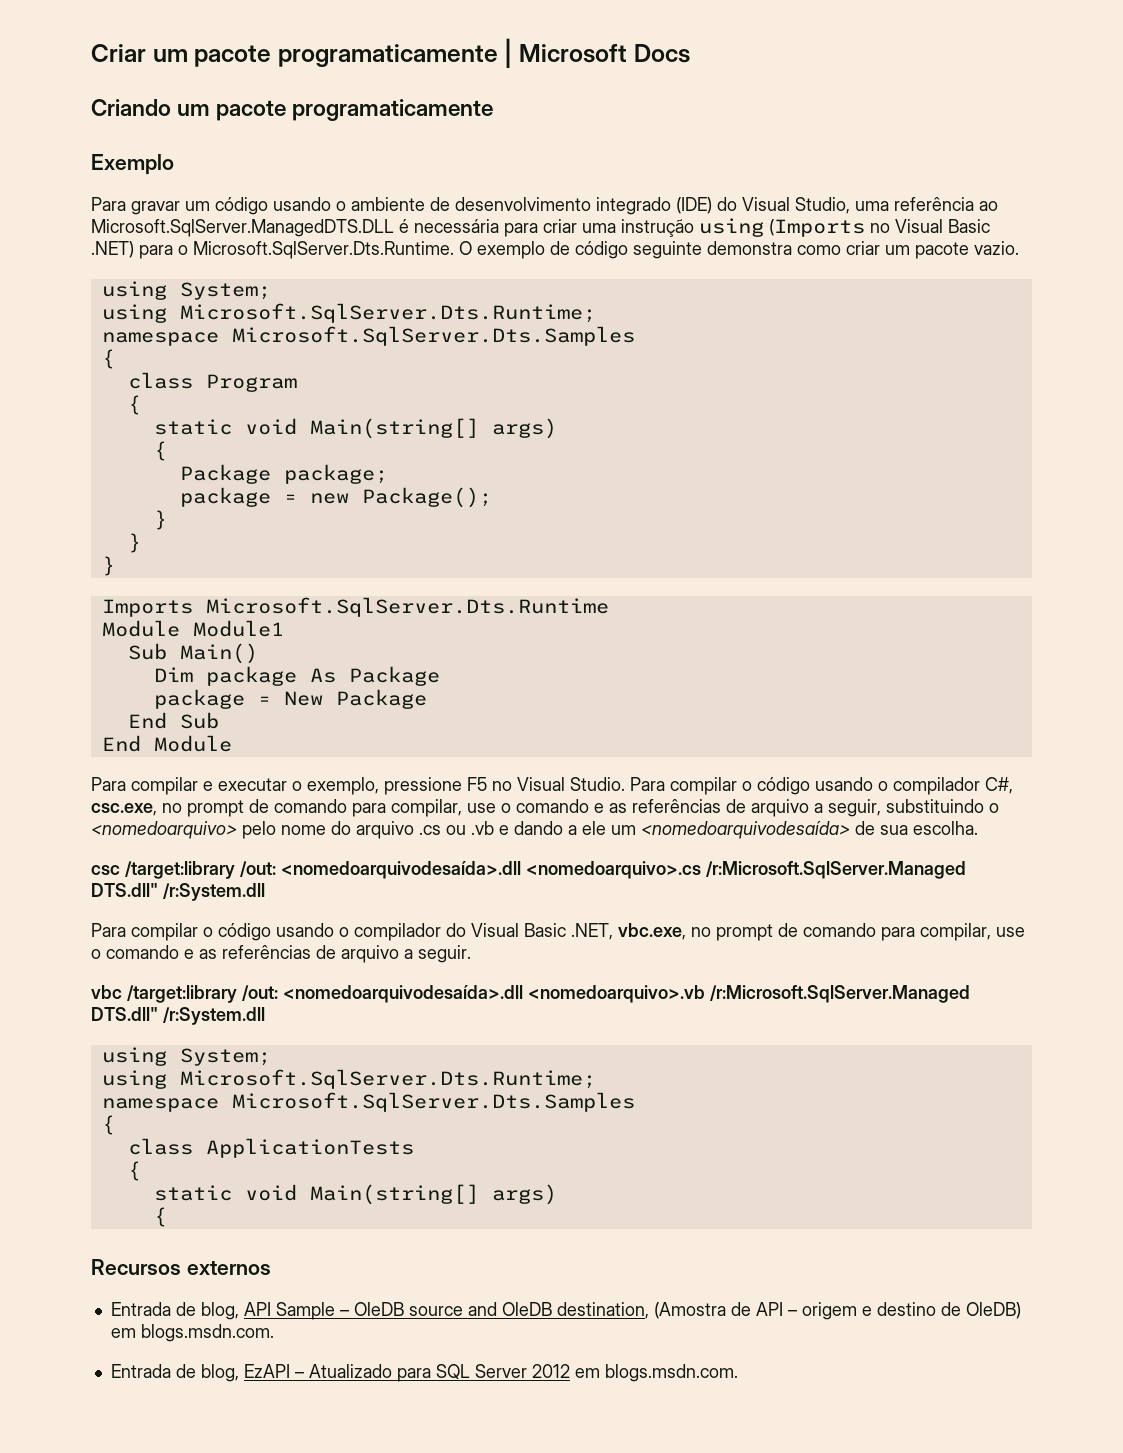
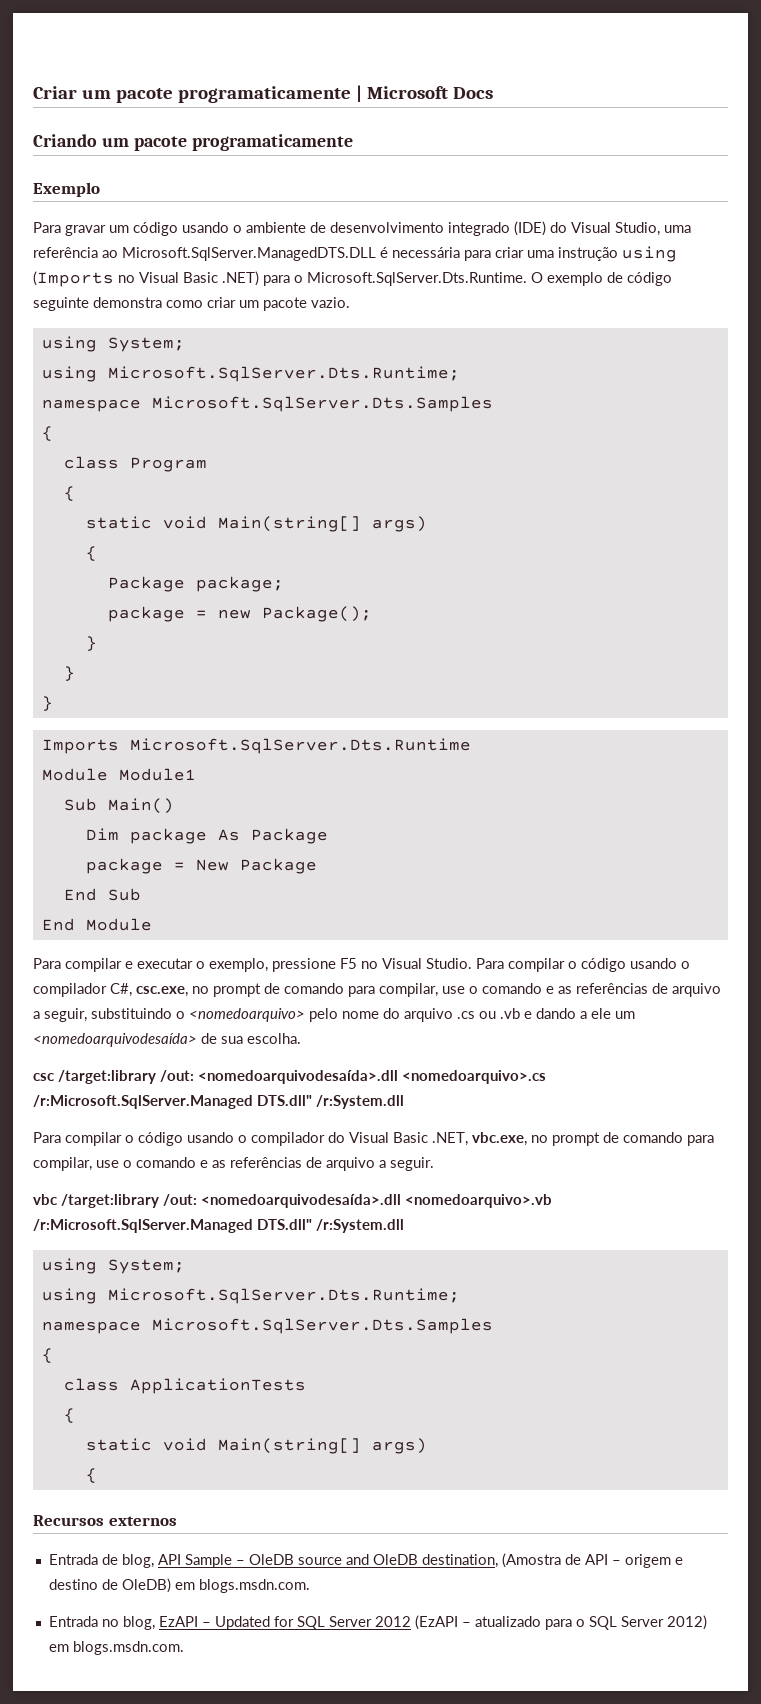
- Entrada de blog, EzAPI – Atualizado para SQL Server 2012 em blogs.msdn.com.
+ Entrada no blog, EzAPI – Updated for SQL Server 2012 (EzAPI – atualizado para o SQL Server 2012) em blogs.msdn.com.

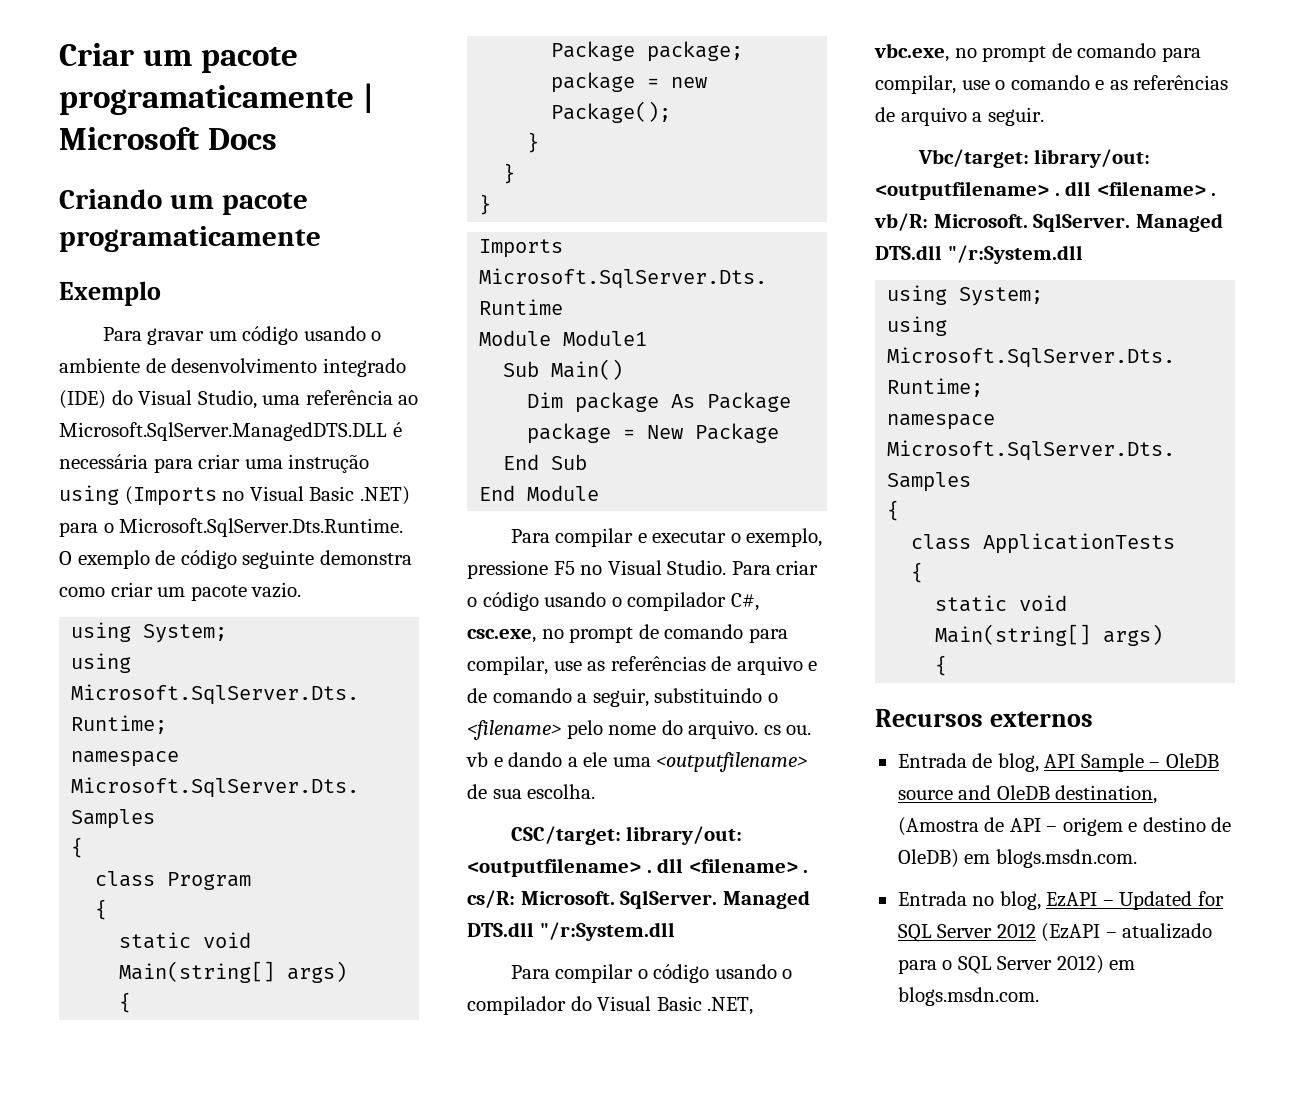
- Para compilar o código usando o compilador C#, csc.exe, no prompt de comando para compilar, use o comando e as referências de arquivo a seguir, substituindo o <nomedoarquivo> pelo nome do arquivo .cs ou .vb e dando a ele um <nomedoarquivodesaída> de sua escolha.
+ Para criar o código usando o compilador C#, csc.exe, no prompt de comando para compilar, use as referências de arquivo e de comando a seguir, substituindo o <filename> pelo nome do arquivo. cs ou. vb e dando a ele uma <outputfilename> de sua escolha.
- csc /target:library /out: <nomedoarquivodesaída>.dll <nomedoarquivo>.cs /r:Microsoft.SqlServer.Managed DTS.dll" /r:System.dll
+ CSC/target: library/out: <outputfilename> . dll <filename> . cs/R: Microsoft. SqlServer. Managed DTS.dll "/r:System.dll
- vbc /target:library /out: <nomedoarquivodesaída>.dll <nomedoarquivo>.vb /r:Microsoft.SqlServer.Managed DTS.dll" /r:System.dll
+ Vbc/target: library/out: <outputfilename> . dll <filename> . vb/R: Microsoft. SqlServer. Managed DTS.dll "/r:System.dll

